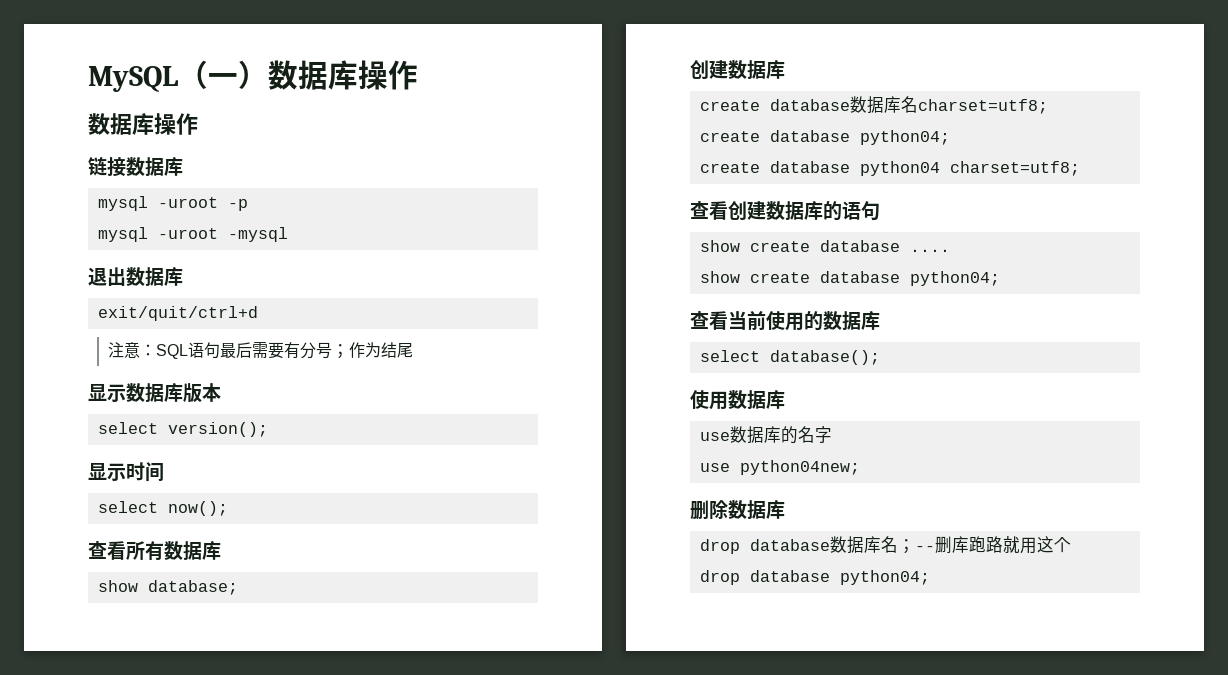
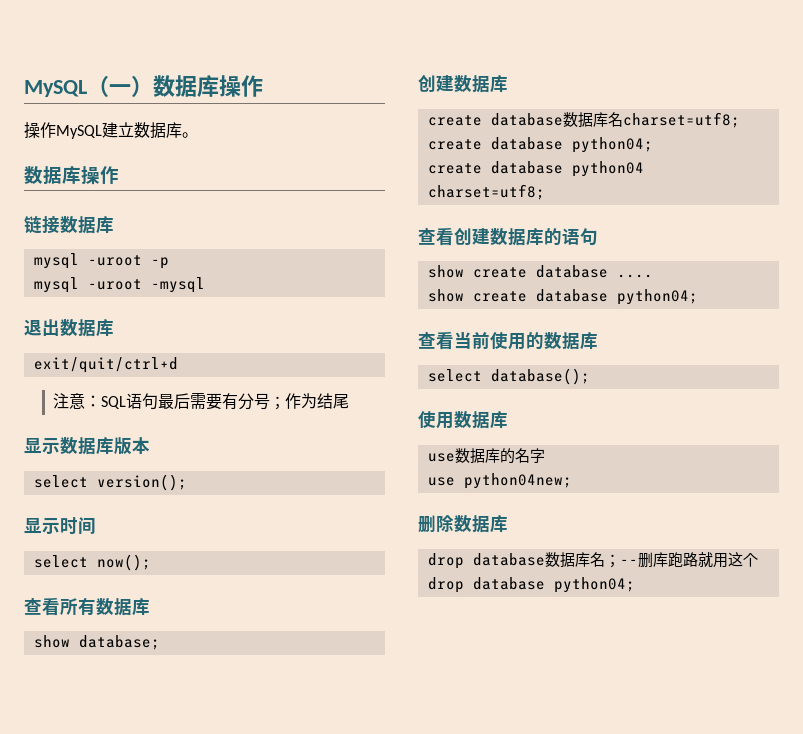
+ 操作MySQL建立数据库。

